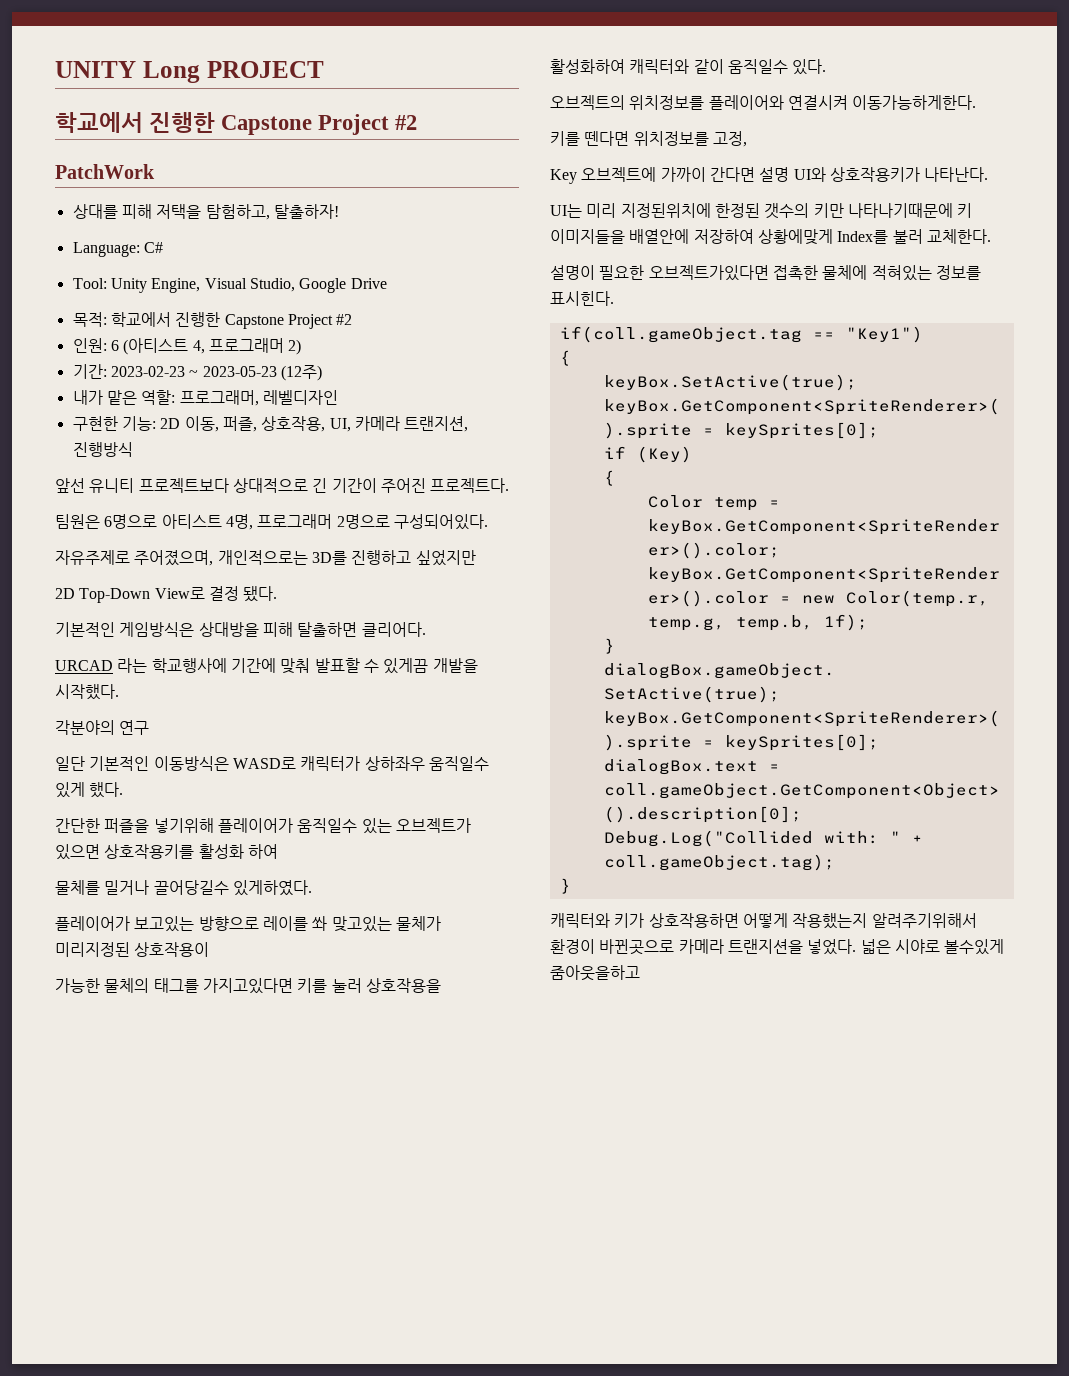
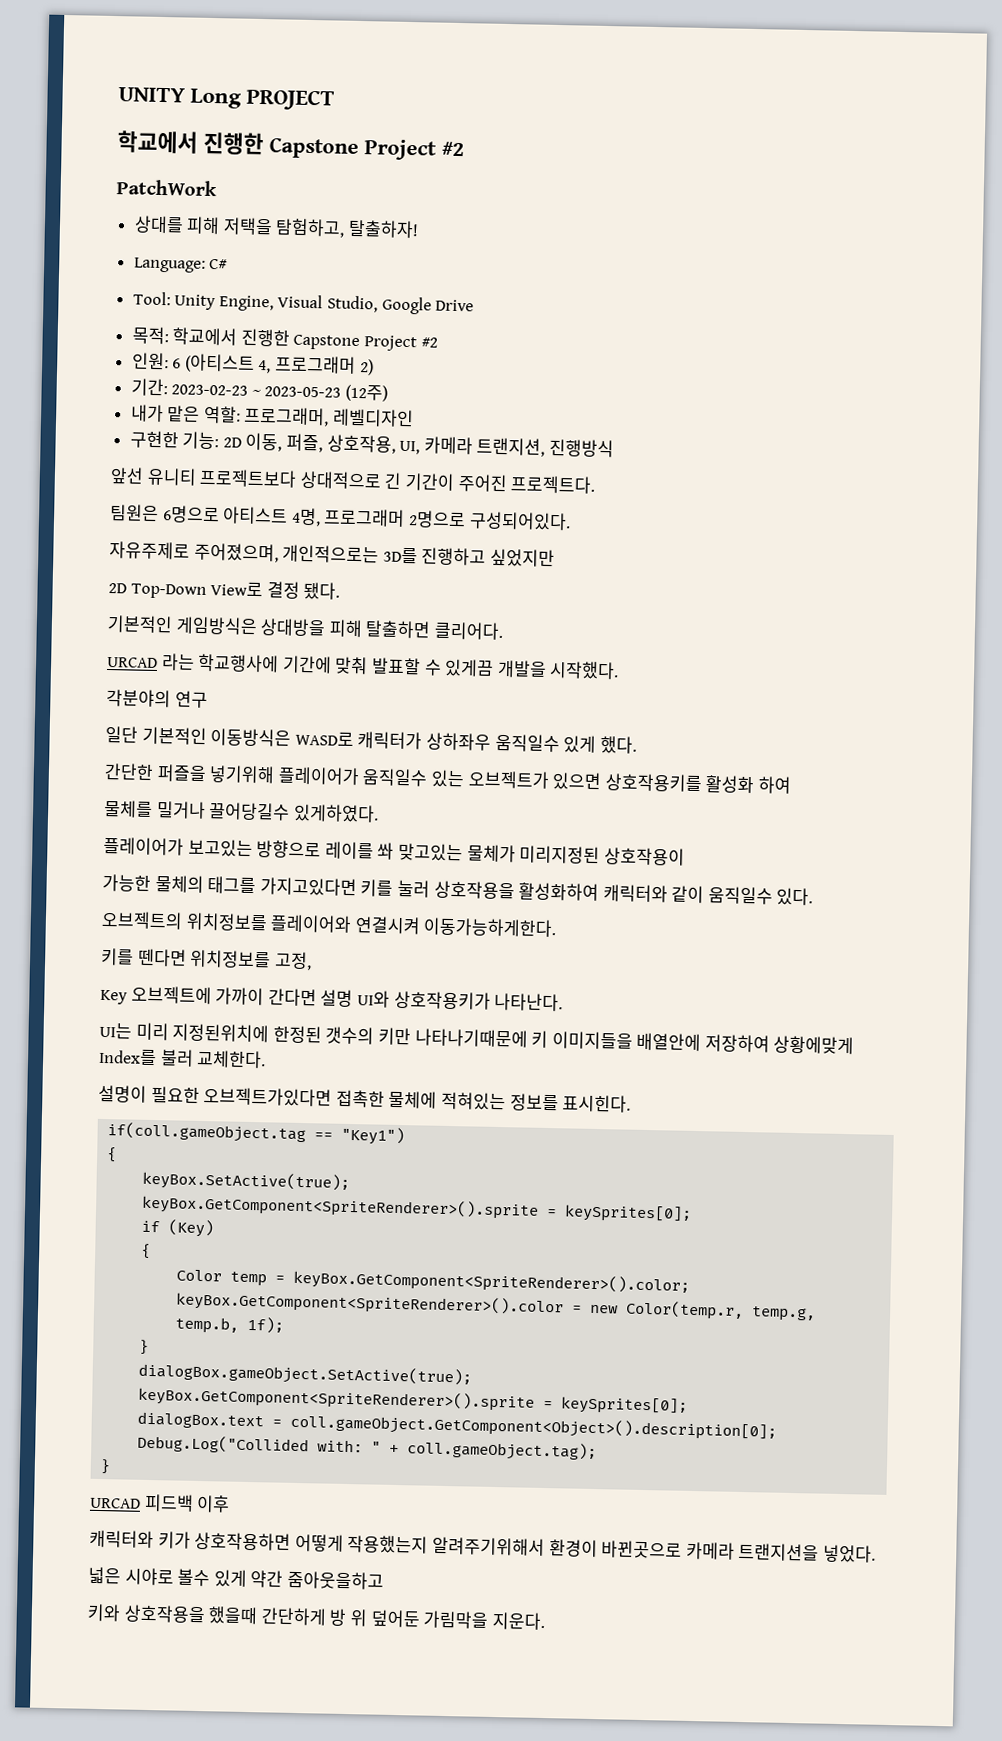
+ URCAD 피드백 이후
- 캐릭터와 키가 상호작용하면 어떻게 작용했는지 알려주기위해서 환경이 바뀐곳으로 카메라 트랜지션을 넣었다. 넓은 시야로 볼수있게 줌아웃을하고
+ 캐릭터와 키가 상호작용하면 어떻게 작용했는지 알려주기위해서 환경이 바뀐곳으로 카메라 트랜지션을 넣었다.
+ 넓은 시야로 볼수 있게 약간 줌아웃을하고
+ 키와 상호작용을 했을때 간단하게 방 위 덮어둔 가림막을 지운다.

